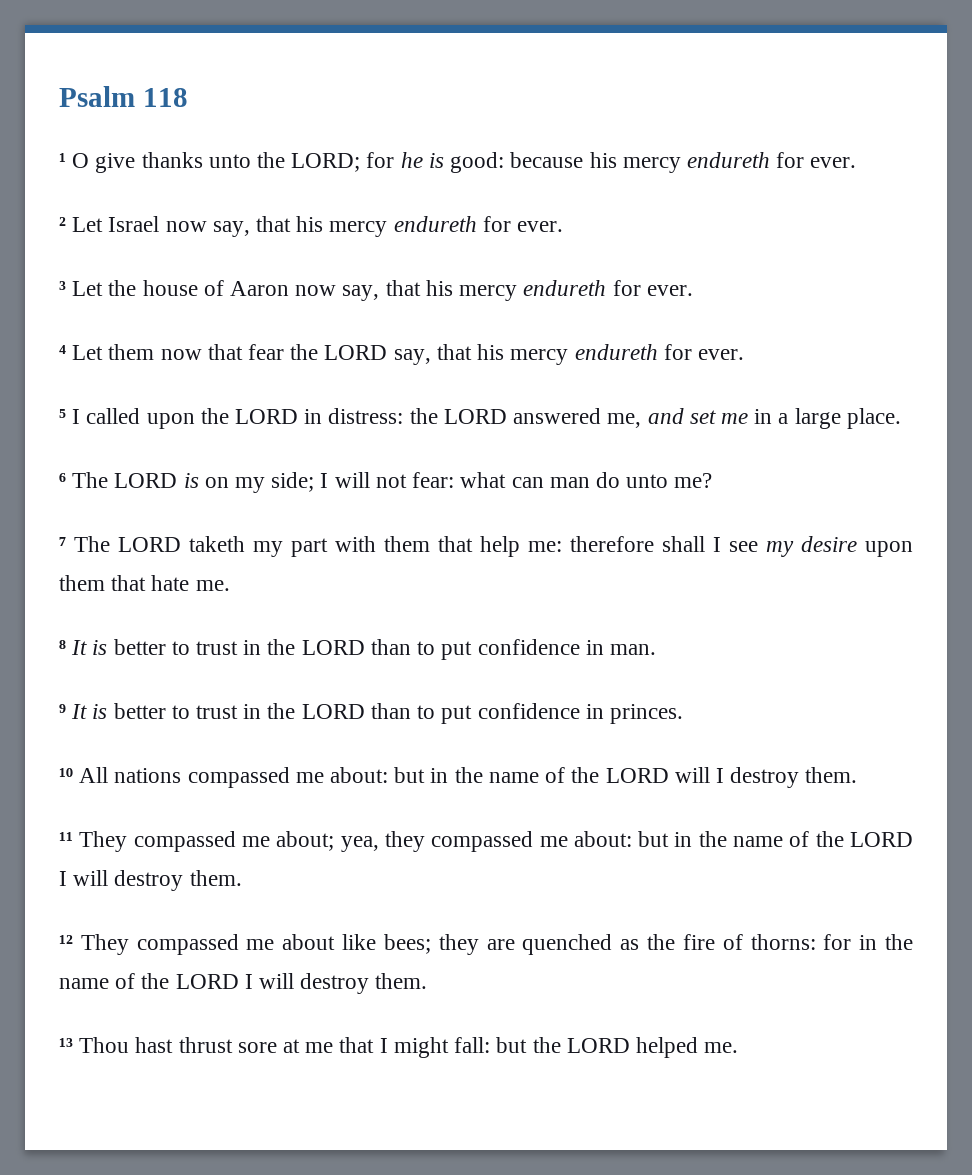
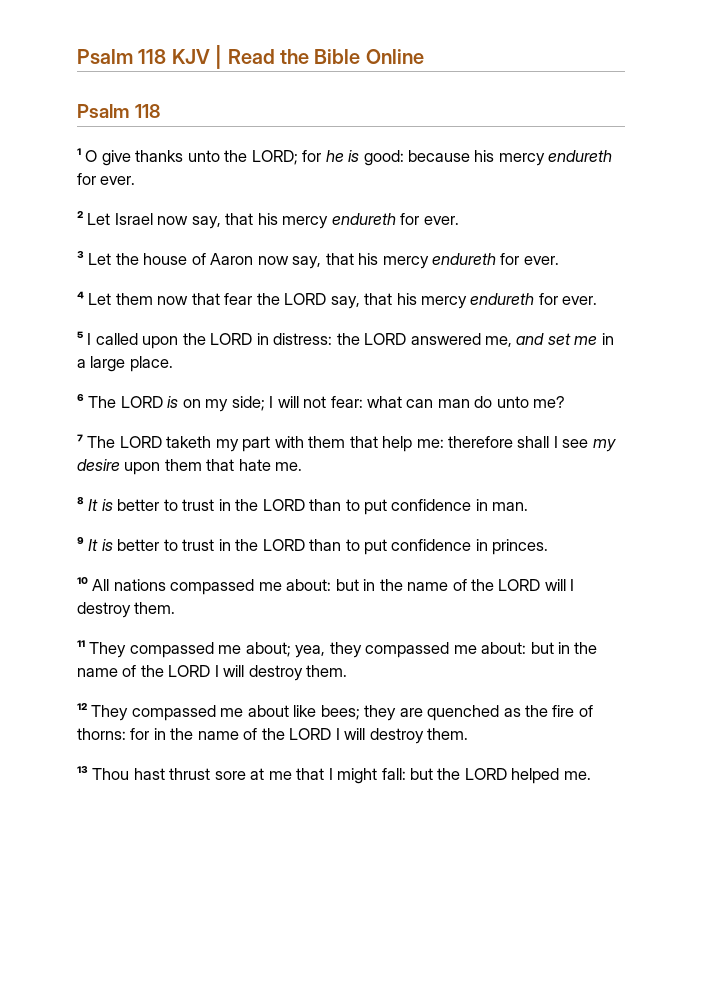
+ Psalm 118 KJV | Read the Bible Online

